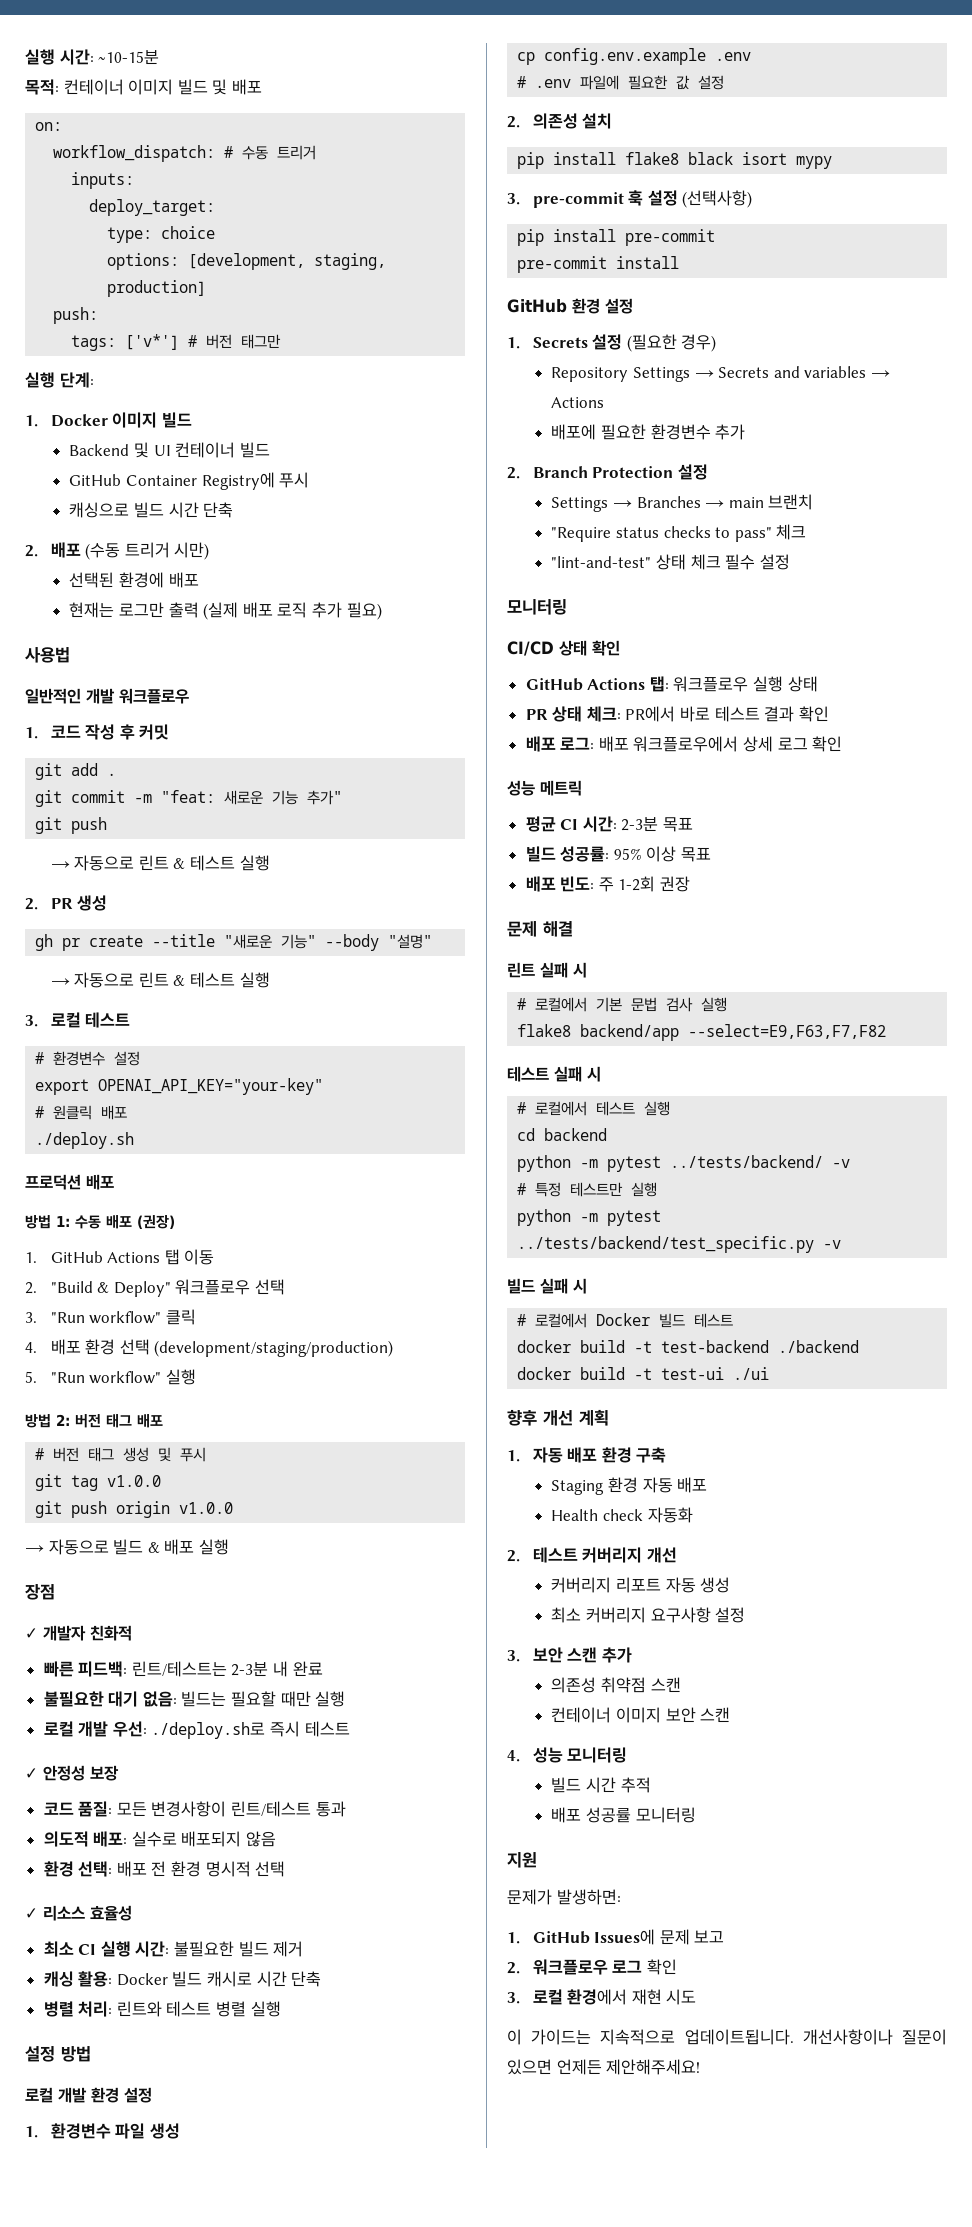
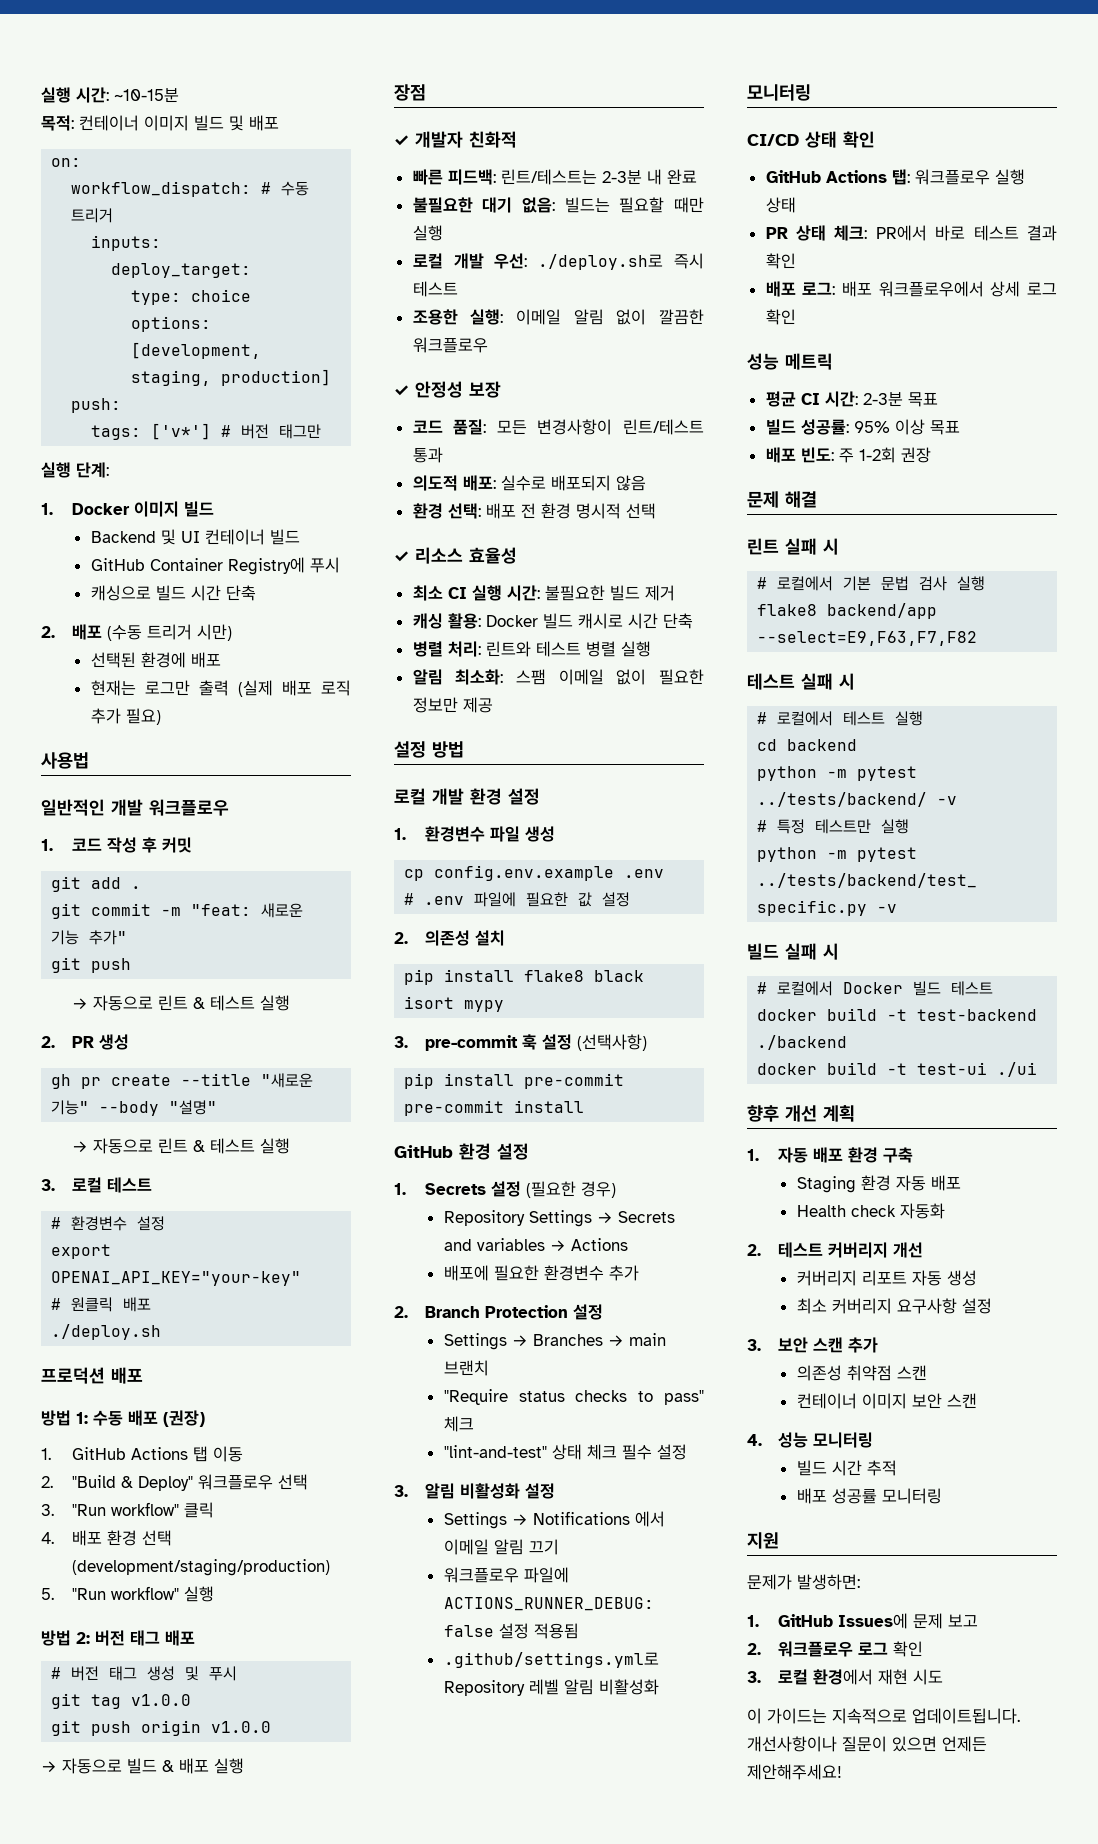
+ 조용한 실행: 이메일 알림 없이 깔끔한 워크플로우
+ 알림 최소화: 스팸 이메일 없이 필요한 정보만 제공
+ 3. 알림 비활성화 설정
+ Settings → Notifications 에서 이메일 알림 끄기
+ 워크플로우 파일에 ACTIONS_RUNNER_DEBUG: false 설정 적용됨
+ .github/settings.yml로 Repository 레벨 알림 비활성화

